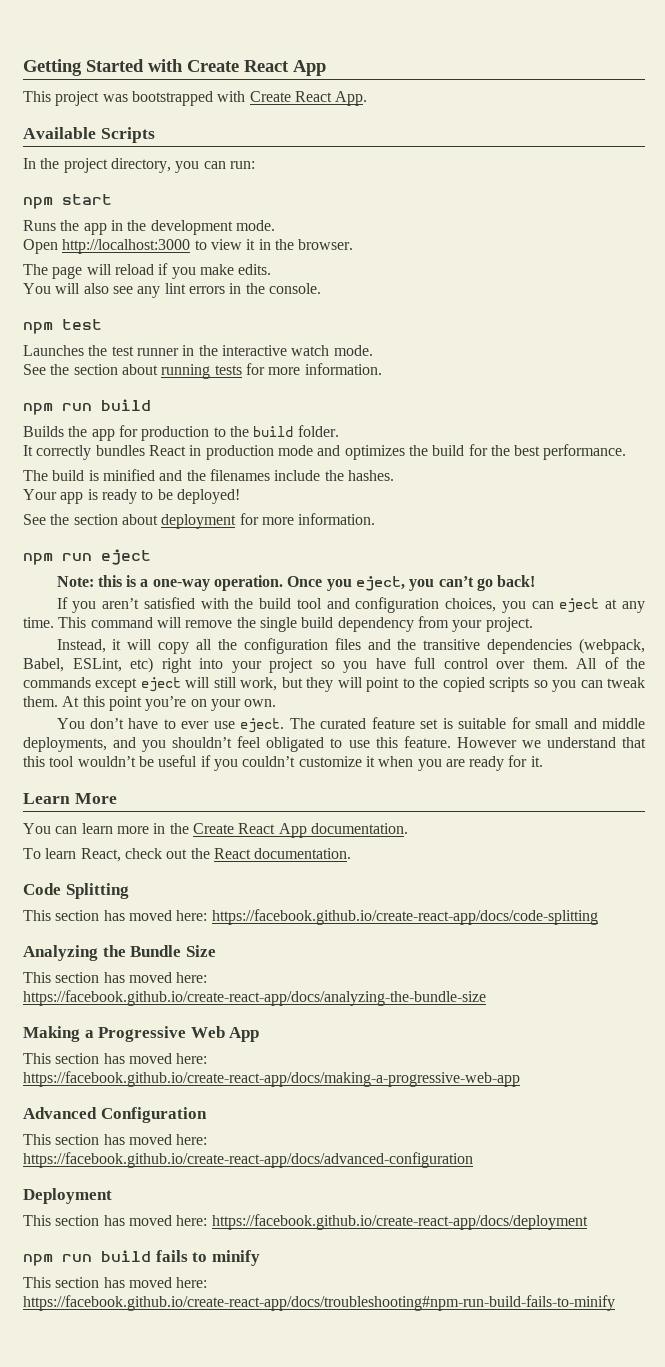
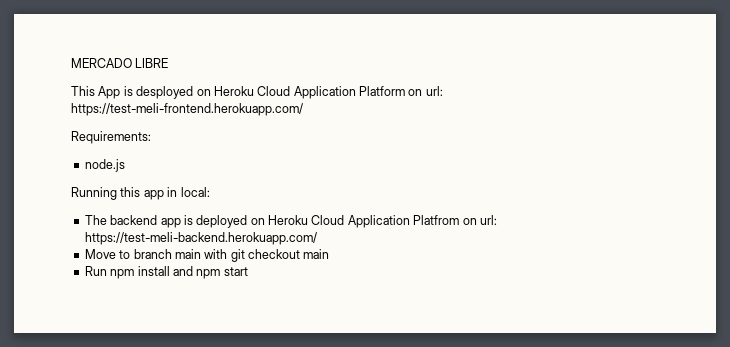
- Getting Started with Create React App
- This project was bootstrapped with Create React App.
- Available Scripts
- In the project directory, you can run:
- npm start
- Runs the app in the development mode.
- Open http://localhost:3000 to view it in the browser.
- The page will reload if you make edits.
- You will also see any lint errors in the console.
- npm test
- Launches the test runner in the interactive watch mode.
- See the section about running tests for more information.
- npm run build
- Builds the app for production to the build folder.
- It correctly bundles React in production mode and optimizes the build for the best performance.
- The build is minified and the filenames include the hashes.
- Your app is ready to be deployed!
- See the section about deployment for more information.
- npm run eject
- Note: this is a one-way operation. Once you eject, you can’t go back!
- If you aren’t satisfied with the build tool and configuration choices, you can eject at any time. This command will remove the single build dependency from your project.
- Instead, it will copy all the configuration files and the transitive dependencies (webpack, Babel, ESLint, etc) right into your project so you have full control over them. All of the commands except eject will still work, but they will point to the copied scripts so you can tweak them. At this point you’re on your own.
- You don’t have to ever use eject. The curated feature set is suitable for small and middle deployments, and you shouldn’t feel obligated to use this feature. However we understand that this tool wouldn’t be useful if you couldn’t customize it when you are ready for it.
- Learn More
- You can learn more in the Create React App documentation.
- To learn React, check out the React documentation.
- Code Splitting
- This section has moved here: https://facebook.github.io/create-react-app/docs/code-splitting
- Analyzing the Bundle Size
- This section has moved here: https://facebook.github.io/create-react-app/docs/analyzing-the-bundle-size
- Making a Progressive Web App
- This section has moved here: https://facebook.github.io/create-react-app/docs/making-a-progressive-web-app
- Advanced Configuration
- This section has moved here: https://facebook.github.io/create-react-app/docs/advanced-configuration
- Deployment
- This section has moved here: https://facebook.github.io/create-react-app/docs/deployment
- npm run build fails to minify
- This section has moved here: https://facebook.github.io/create-react-app/docs/troubleshooting#npm-run-build-fails-to-minify
+ MERCADO LIBRE
+ This App is desployed on Heroku Cloud Application Platform on url: https://test-meli-frontend.herokuapp.com/
+ Requirements:
+ node.js
+ Running this app in local:
+ The backend app is deployed on Heroku Cloud Application Platfrom on url: https://test-meli-backend.herokuapp.com/
+ Move to branch main with git checkout main
+ Run npm install and npm start

